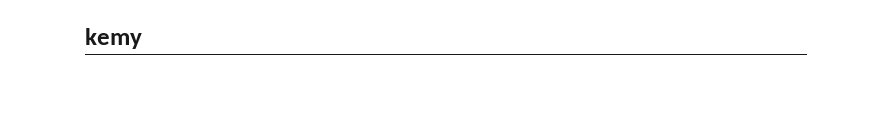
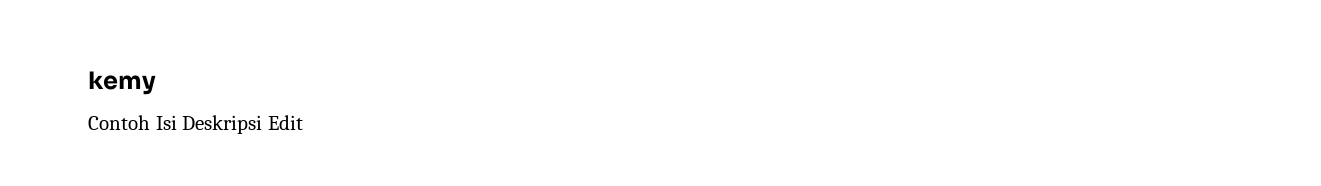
+ Contoh Isi Deskripsi Edit

